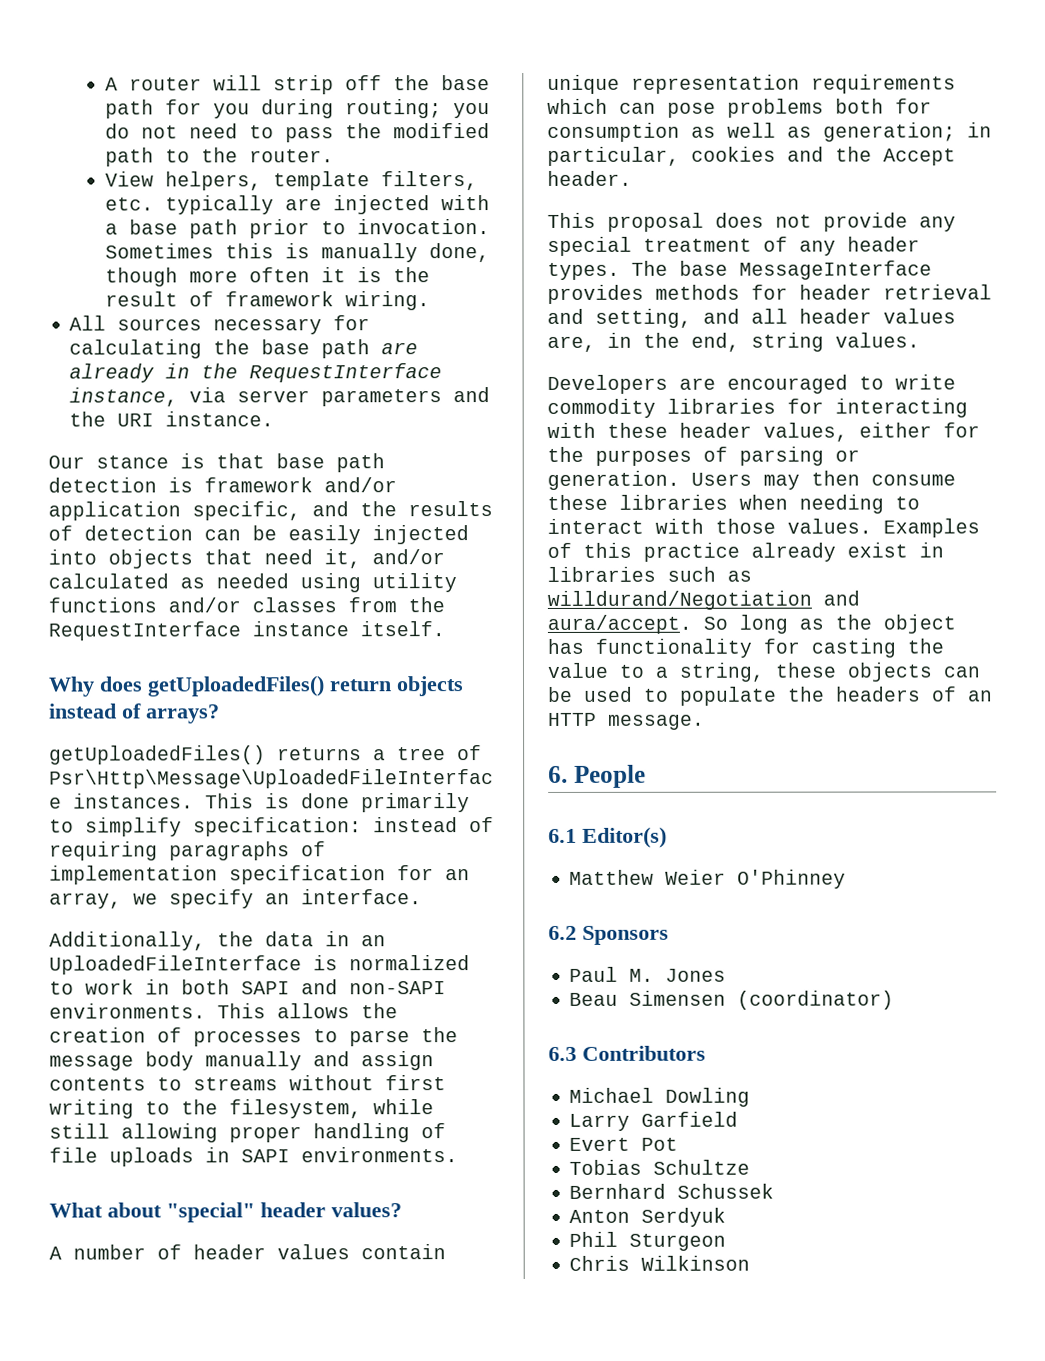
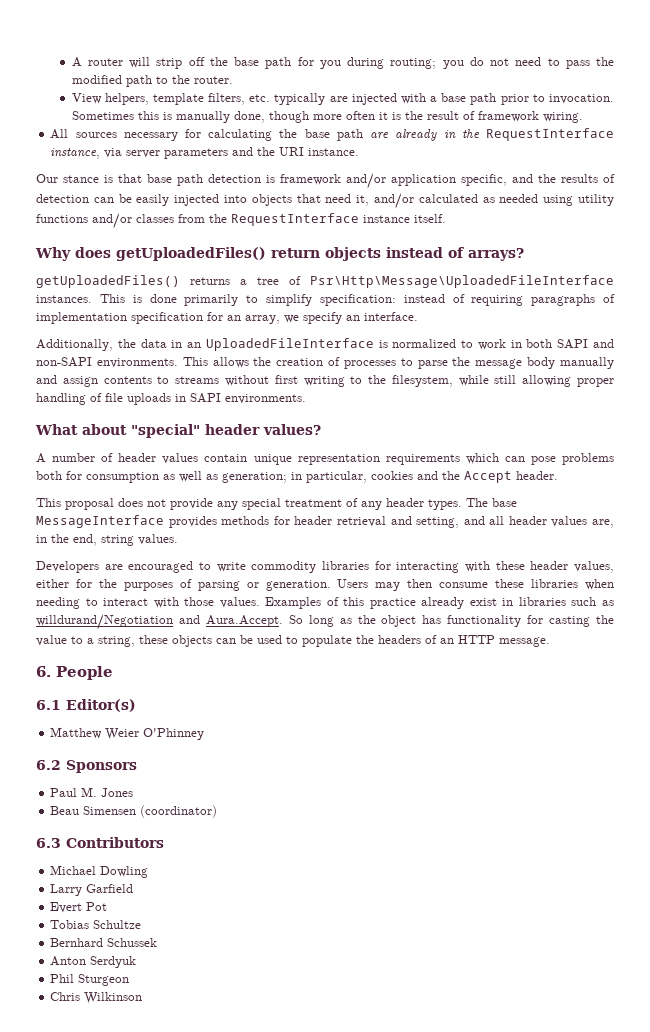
- Examples of this practice already exist in libraries such as willdurand/Negotiation and aura/accept. So long as the object has functionality for casting the value to a string, these objects can be used to populate the headers of an HTTP message.
+ Examples of this practice already exist in libraries such as willdurand/Negotiation and Aura.Accept. So long as the object has functionality for casting the value to a string, these objects can be used to populate the headers of an HTTP message.

